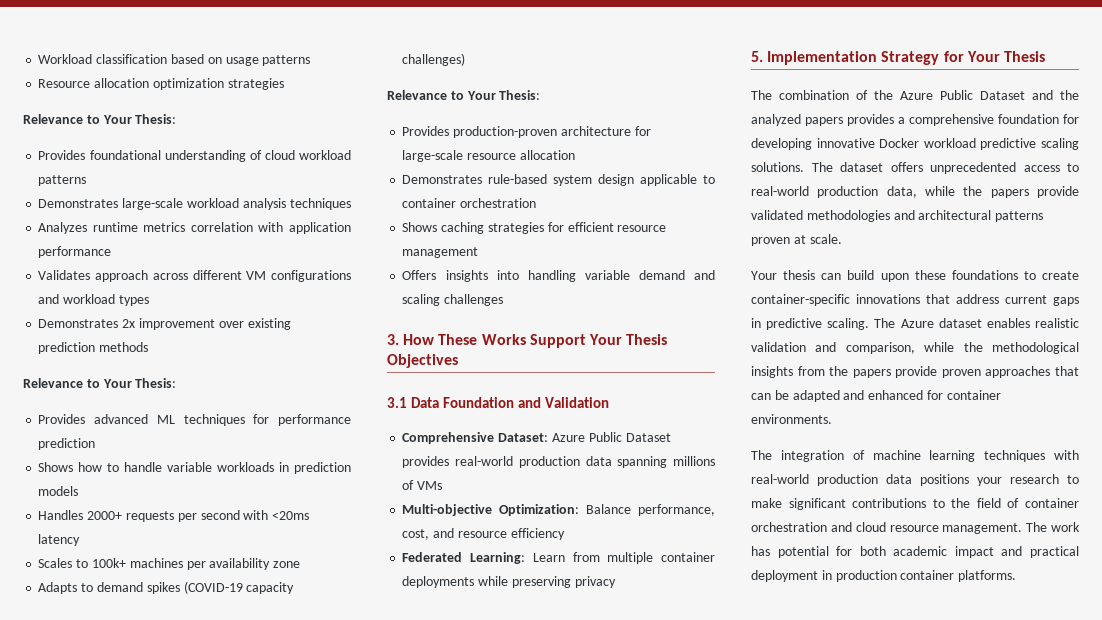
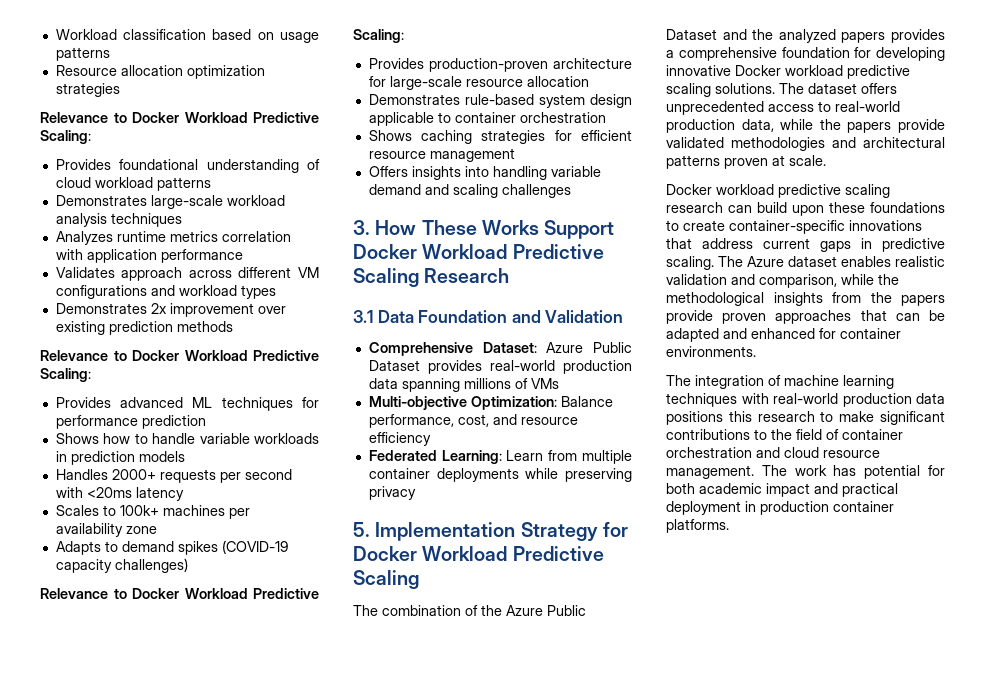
  Resource allocation optimization strategies
- Relevance to Your Thesis:
+ Relevance to Docker Workload Predictive Scaling:
  Demonstrates 2x improvement over existing prediction methods
- Relevance to Your Thesis:
+ Relevance to Docker Workload Predictive Scaling:
  Adapts to demand spikes (COVID-19 capacity challenges)
- Relevance to Your Thesis:
+ Relevance to Docker Workload Predictive Scaling:
- 3. How These Works Support Your Thesis Objectives
+ 3. How These Works Support Docker Workload Predictive Scaling Research
- 5. Implementation Strategy for Your Thesis
+ 5. Implementation Strategy for Docker Workload Predictive Scaling
- Your thesis can build upon these foundations to create container-specific innovations that address current gaps in predictive scaling.
+ Docker workload predictive scaling research can build upon these foundations to create container-specific innovations that address current gaps in predictive scaling.
- The integration of machine learning techniques with real-world production data positions your research to make significant contributions to the field of container orchestration and cloud resource management.
+ The integration of machine learning techniques with real-world production data positions this research to make significant contributions to the field of container orchestration and cloud resource management.

